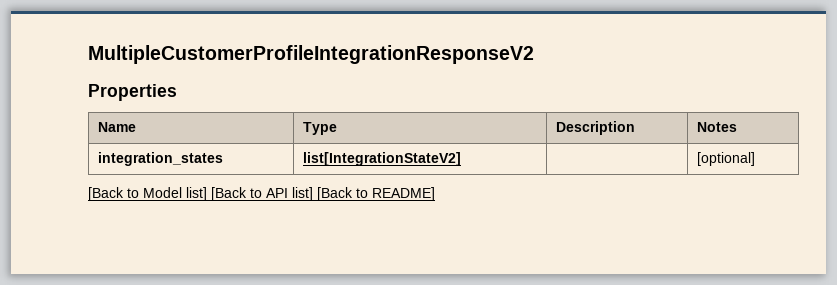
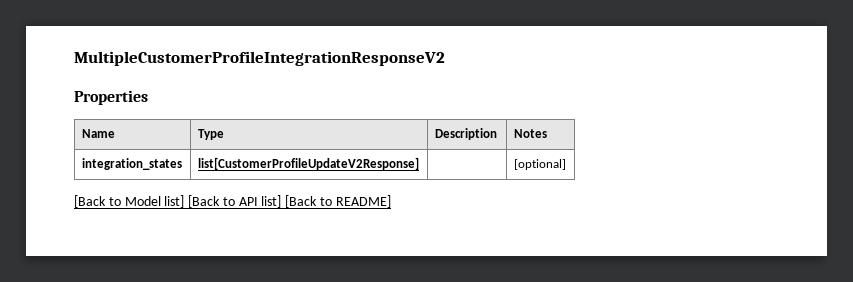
- integration_states | list[IntegrationStateV2] | | [optional]
+ integration_states | list[CustomerProfileUpdateV2Response] | | [optional]

